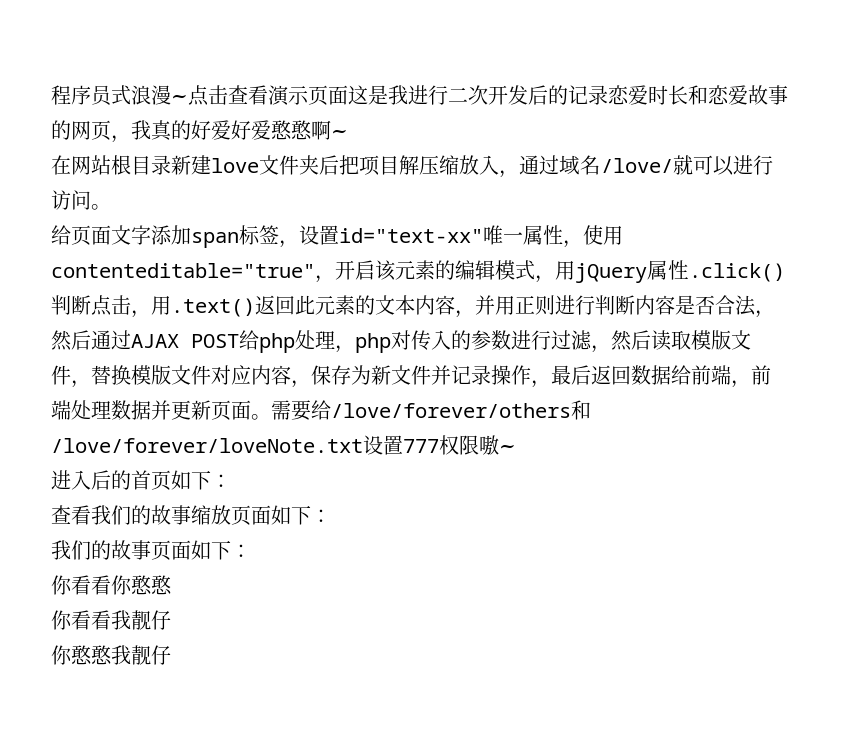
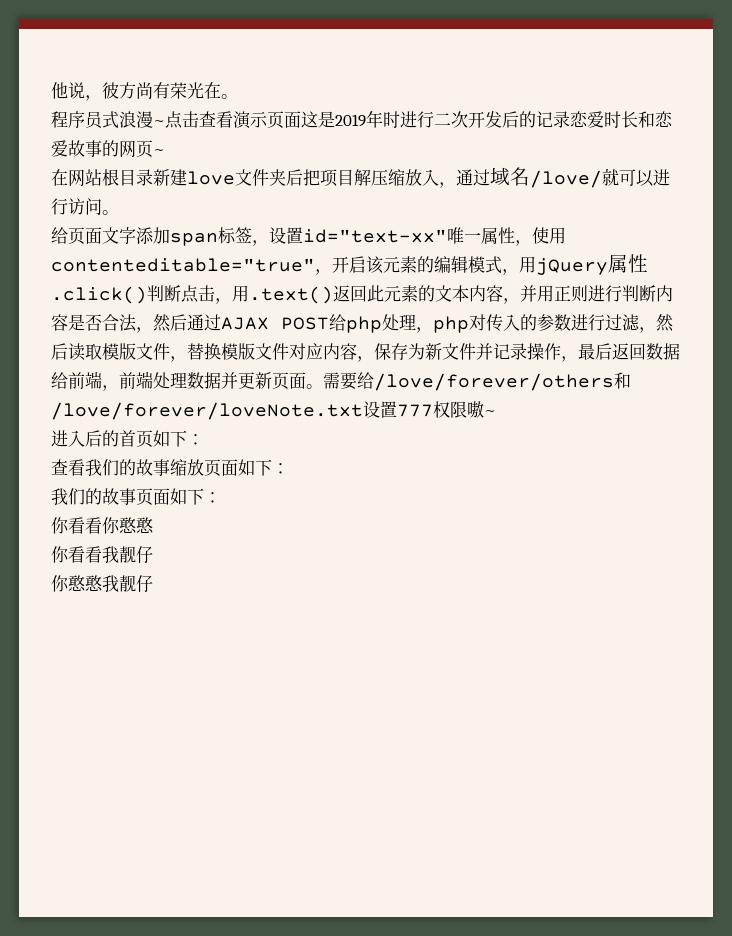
+ 他说，彼方尚有荣光在。
- 程序员式浪漫~点击查看演示页面这是我进行二次开发后的记录恋爱时长和恋爱故事的网页，我真的好爱好爱憨憨啊~
+ 程序员式浪漫~点击查看演示页面这是2019年时进行二次开发后的记录恋爱时长和恋爱故事的网页~

